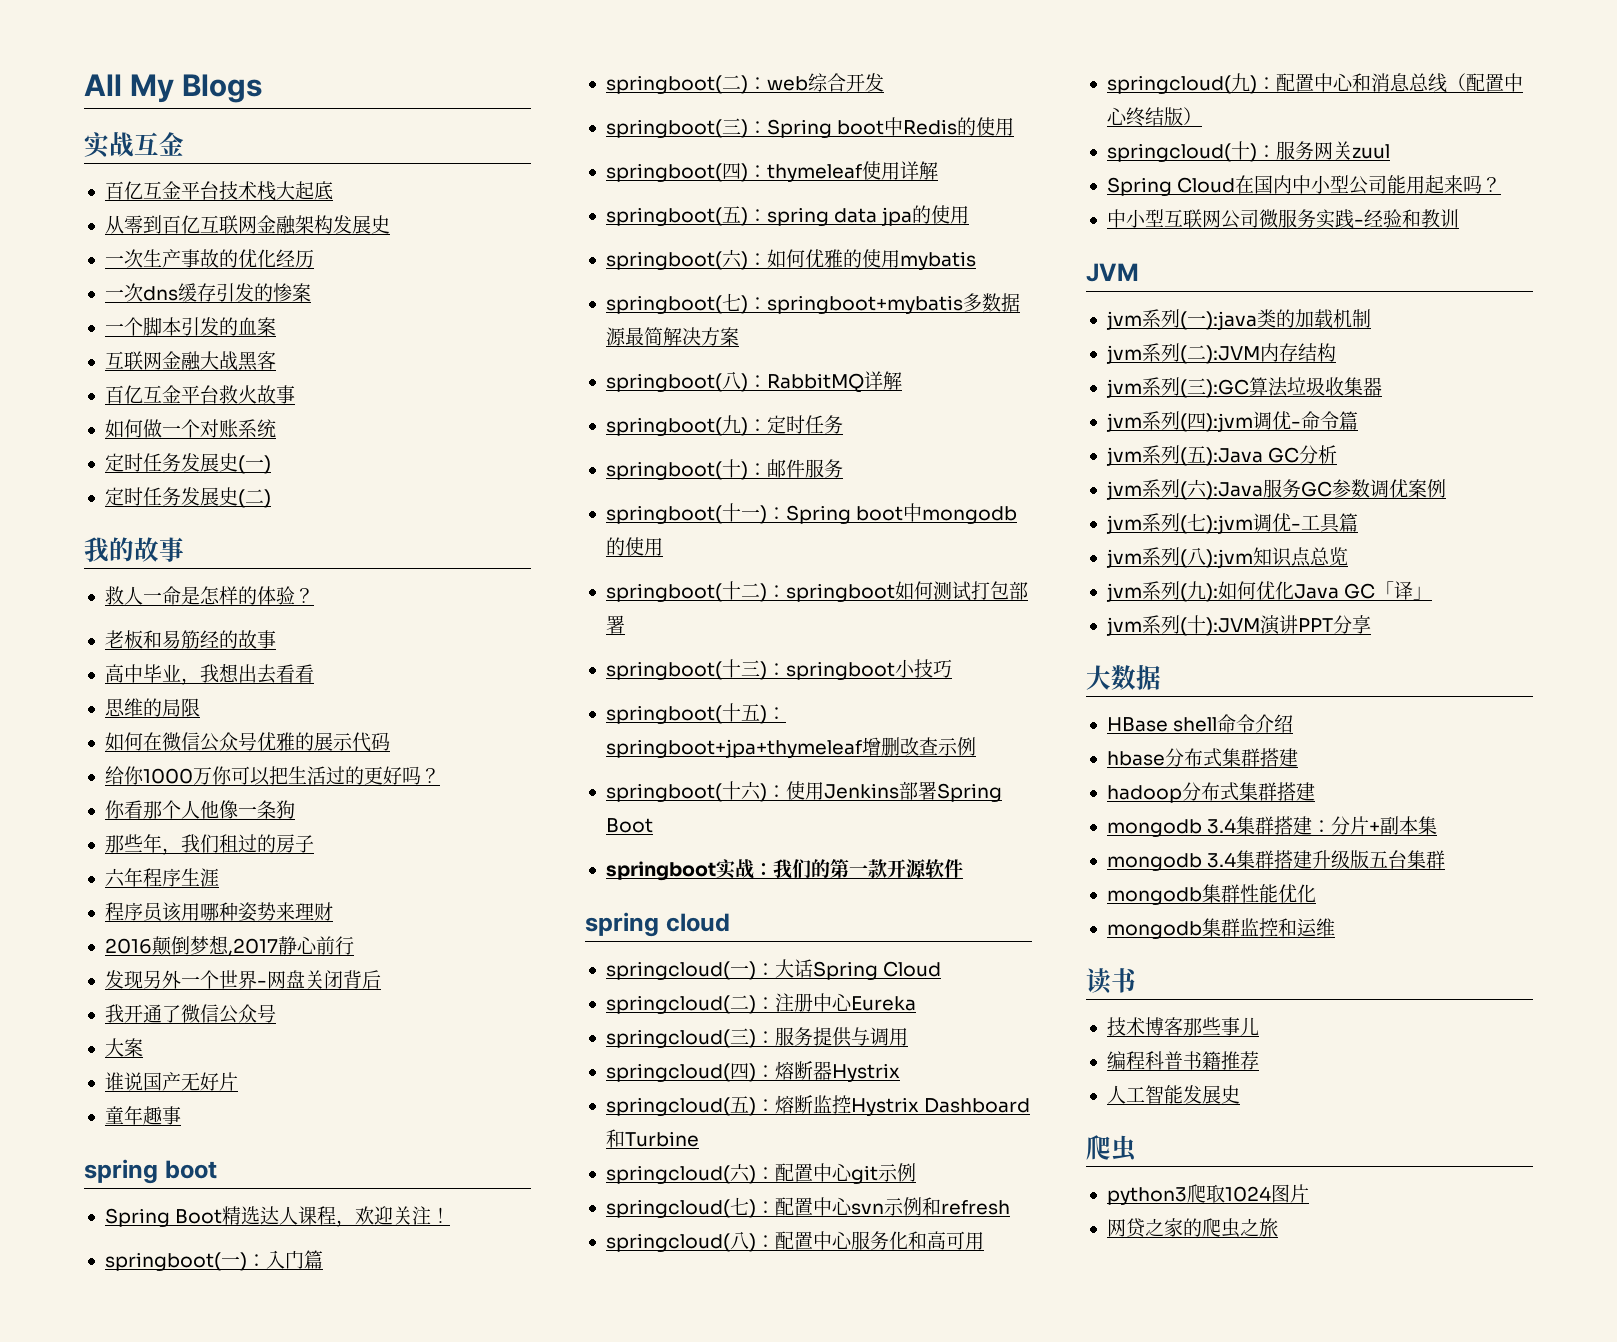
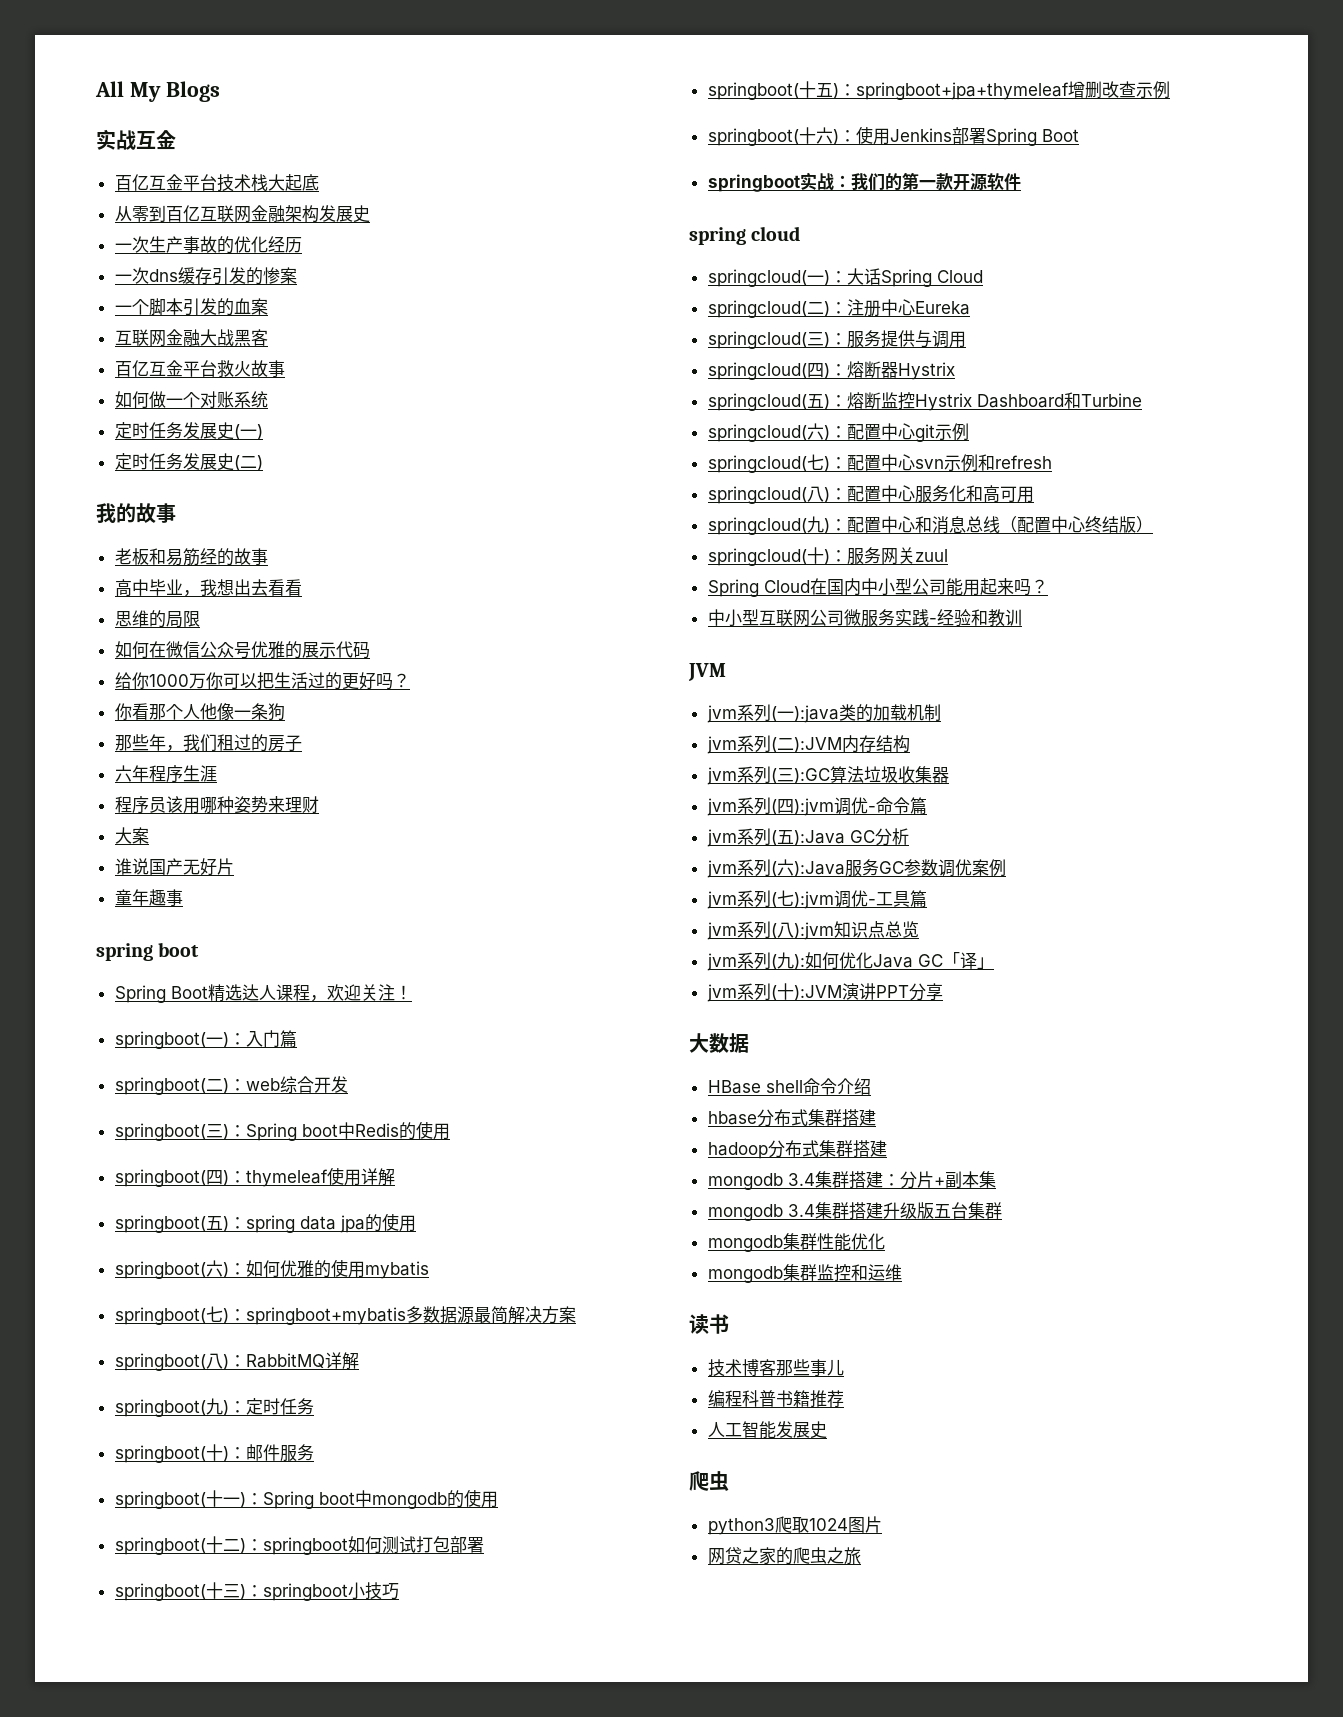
- 救人一命是怎样的体验？
- 2016颠倒梦想,2017静心前行
- 发现另外一个世界-网盘关闭背后
- 我开通了微信公众号

